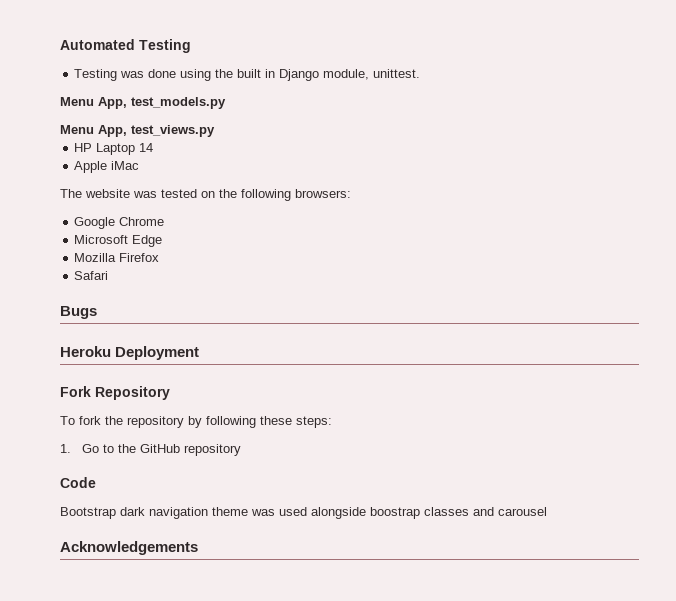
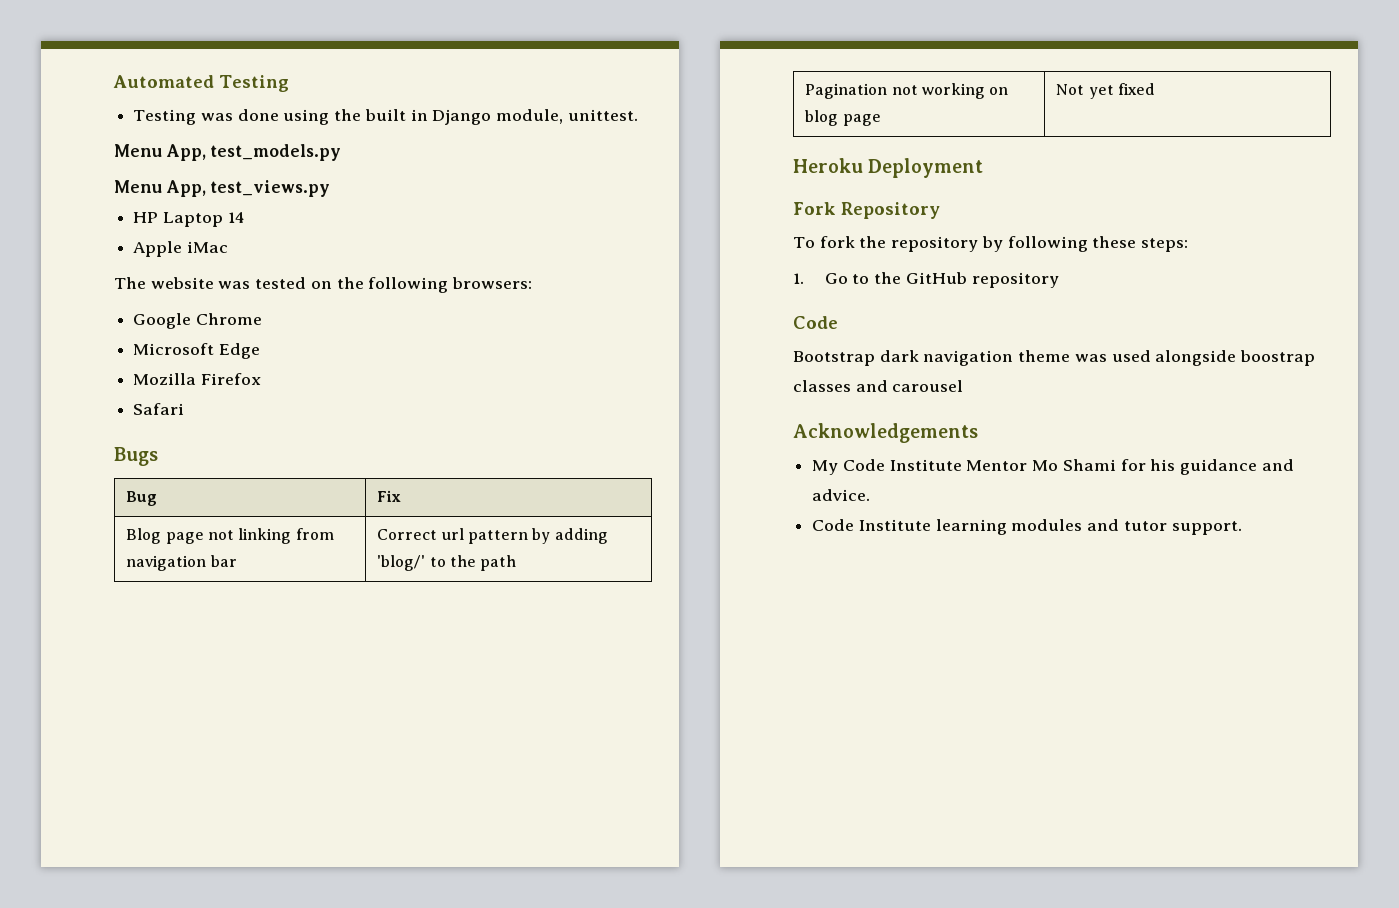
+ Bug | Fix
+ Blog page not linking from navigation bar | Correct url pattern by adding 'blog/' to the path
+ Pagination not working on blog page | Not yet fixed
+ My Code Institute Mentor Mo Shami for his guidance and advice.
+ Code Institute learning modules and tutor support.

